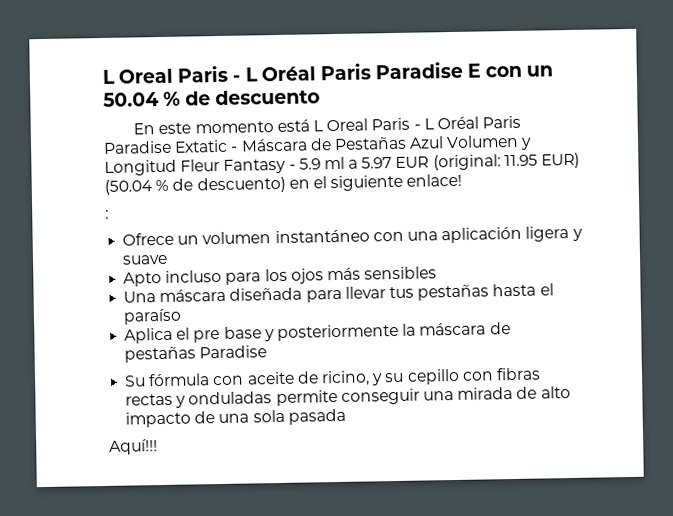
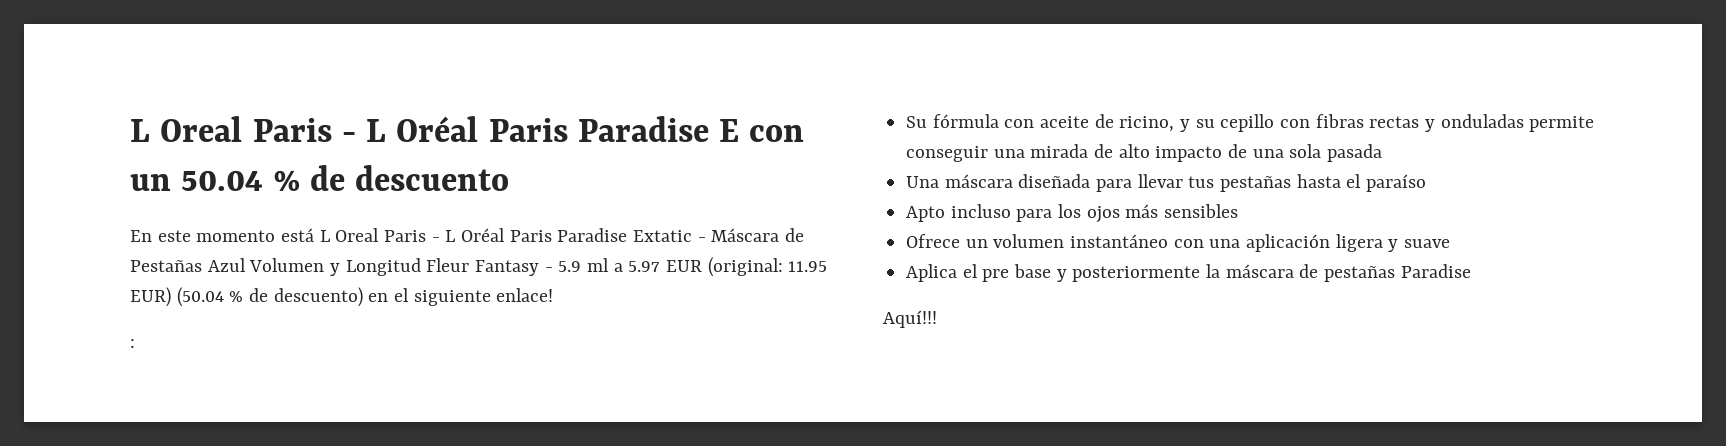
- Ofrece un volumen instantáneo con una aplicación ligera y suave
- Apto incluso para los ojos más sensibles
- Una máscara diseñada para llevar tus pestañas hasta el paraíso
- Aplica el pre base y posteriormente la máscara de pestañas Paradise
+ Una máscara diseñada para llevar tus pestañas hasta el paraíso
+ Apto incluso para los ojos más sensibles
+ Ofrece un volumen instantáneo con una aplicación ligera y suave
+ Aplica el pre base y posteriormente la máscara de pestañas Paradise

